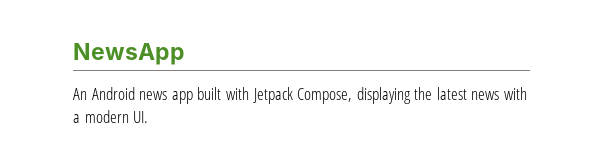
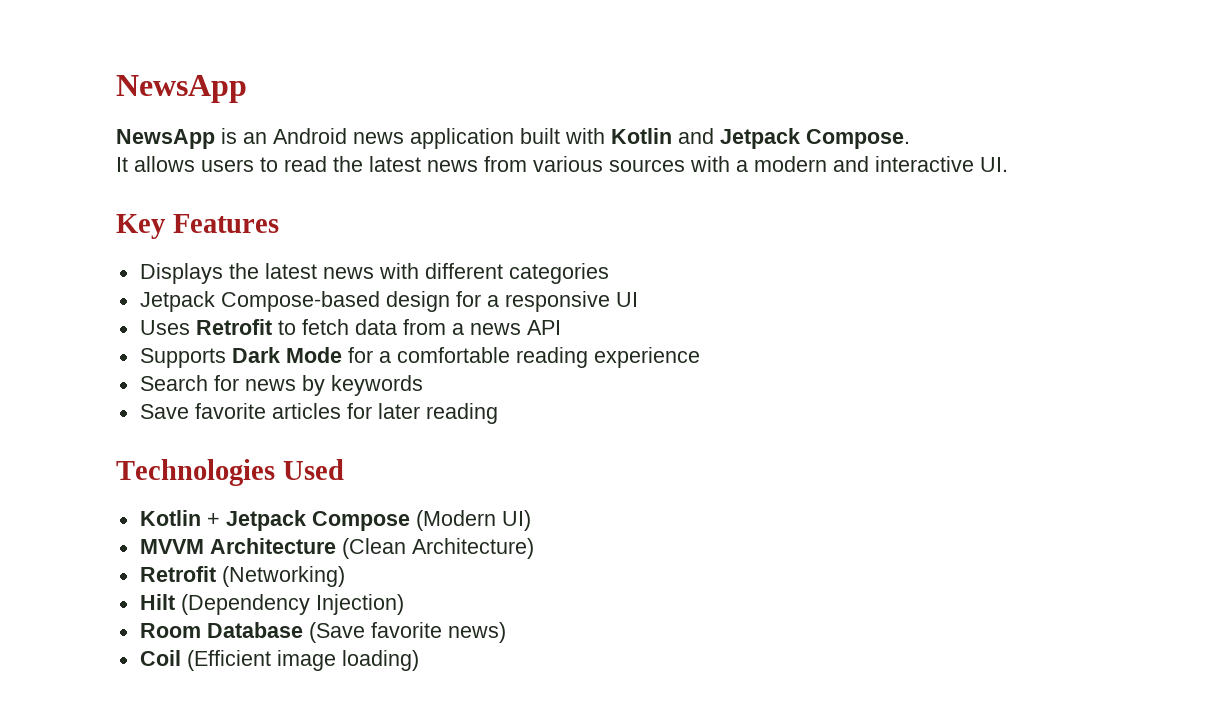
- An Android news app built with Jetpack Compose, displaying the latest news with a modern UI.
+ NewsApp is an Android news application built with Kotlin and Jetpack Compose.
+ It allows users to read the latest news from various sources with a modern and interactive UI.
+ Key Features
+ Displays the latest news with different categories
+ Jetpack Compose-based design for a responsive UI
+ Uses Retrofit to fetch data from a news API
+ Supports Dark Mode for a comfortable reading experience
+ Search for news by keywords
+ Save favorite articles for later reading
+ Technologies Used
+ Kotlin + Jetpack Compose (Modern UI)
+ MVVM Architecture (Clean Architecture)
+ Retrofit (Networking)
+ Hilt (Dependency Injection)
+ Room Database (Save favorite news)
+ Coil (Efficient image loading)

